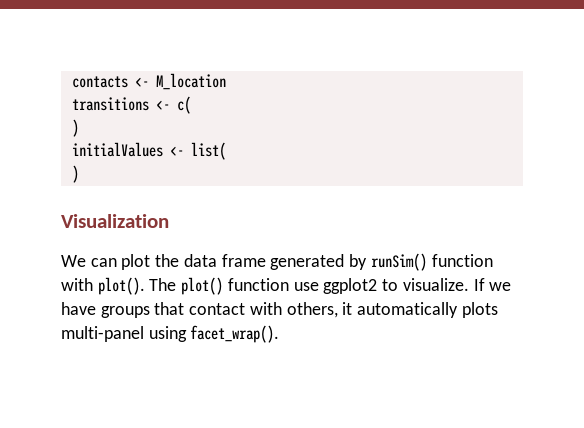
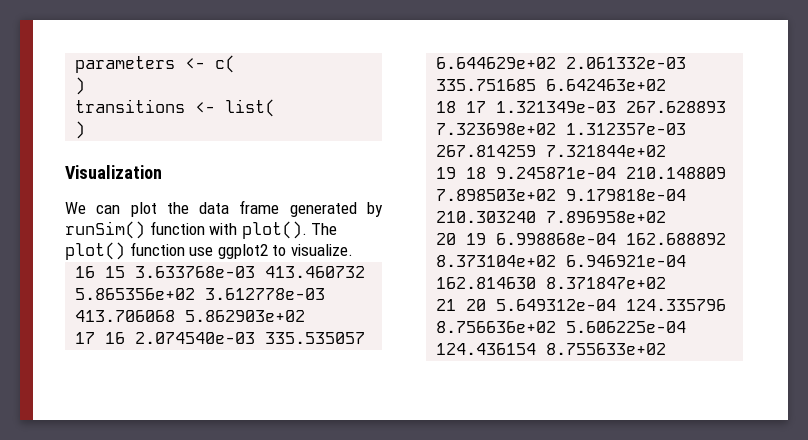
- contacts <- M_location
- transitions <- c(
+ parameters <- c(
- initialValues <- list(
+ transitions <- list(
- The plot() function use ggplot2 to visualize. If we have groups that contact with others, it automatically plots multi-panel using facet_wrap().
+ The plot() function use ggplot2 to visualize.
+ 16 15 3.633768e-03 413.460732 5.865356e+02 3.612778e-03 413.706068 5.862903e+02
+ 17 16 2.074540e-03 335.535057 6.644629e+02 2.061332e-03 335.751685 6.642463e+02
+ 18 17 1.321349e-03 267.628893 7.323698e+02 1.312357e-03 267.814259 7.321844e+02
+ 19 18 9.245871e-04 210.148809 7.898503e+02 9.179818e-04 210.303240 7.896958e+02
+ 20 19 6.998868e-04 162.688892 8.373104e+02 6.946921e-04 162.814630 8.371847e+02
+ 21 20 5.649312e-04 124.335796 8.756636e+02 5.606225e-04 124.436154 8.755633e+02

